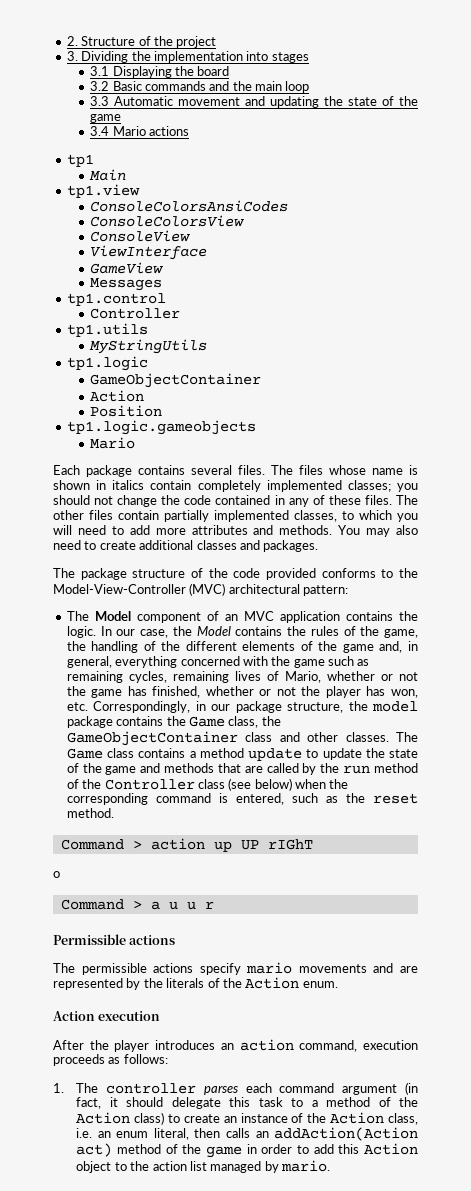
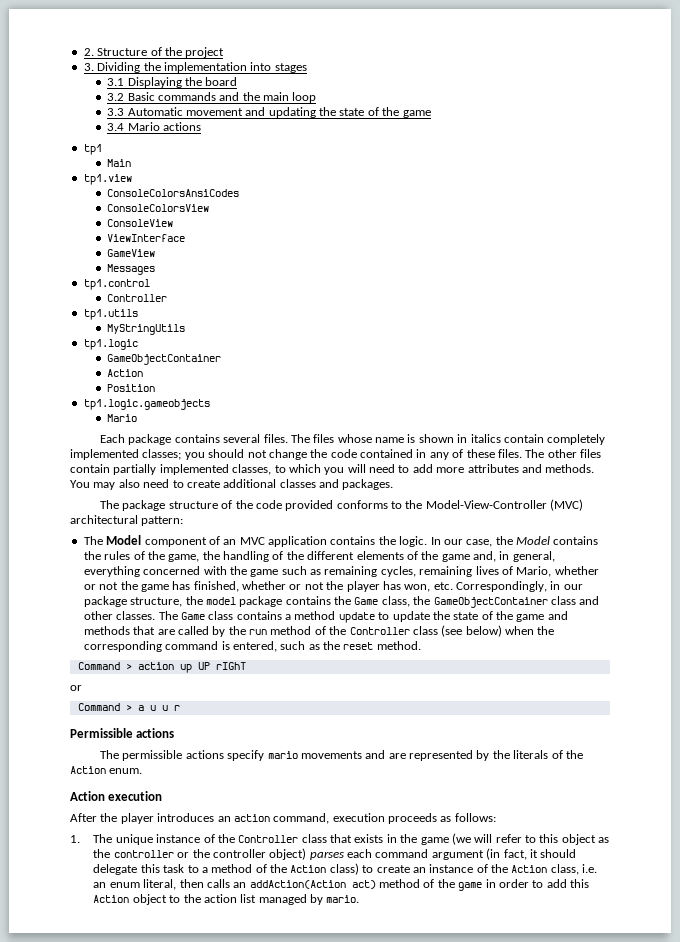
  Command > action up UP rIGhT
- o
+ or
- 1. The controller parses each command argument (in fact, it should delegate this task to a method of the Action class) to create an instance of the Action class, i.e. an enum literal, then calls an addAction(Action act) method of the game in order to add this Action object to the action list managed by mario.
+ 1. The unique instance of the Controller class that exists in the game (we will refer to this object as the controller or the controller object) parses each command argument (in fact, it should delegate this task to a method of the Action class) to create an instance of the Action class, i.e. an enum literal, then calls an addAction(Action act) method of the game in order to add this Action object to the action list managed by mario.

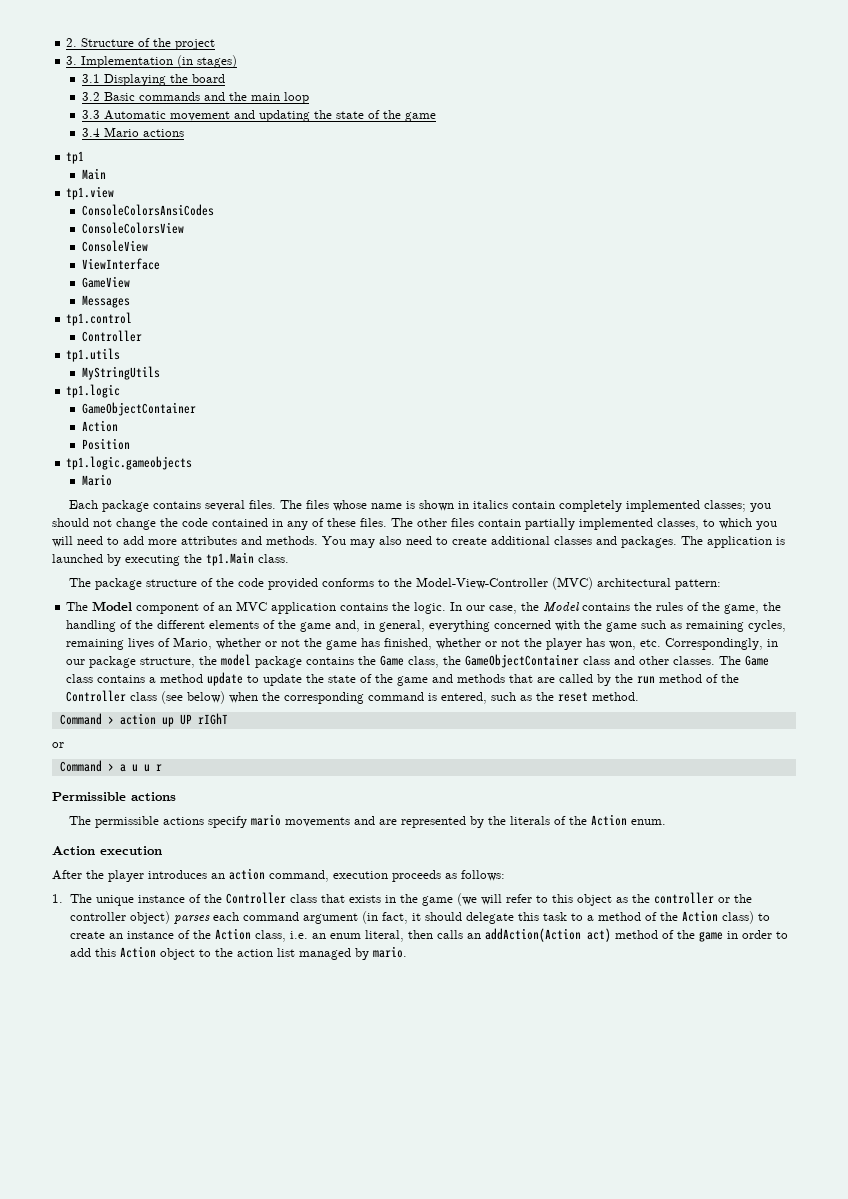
- 3. Dividing the implementation into stages
+ 3. Implementation (in stages)
+ The application is launched by executing the tp1.Main class.

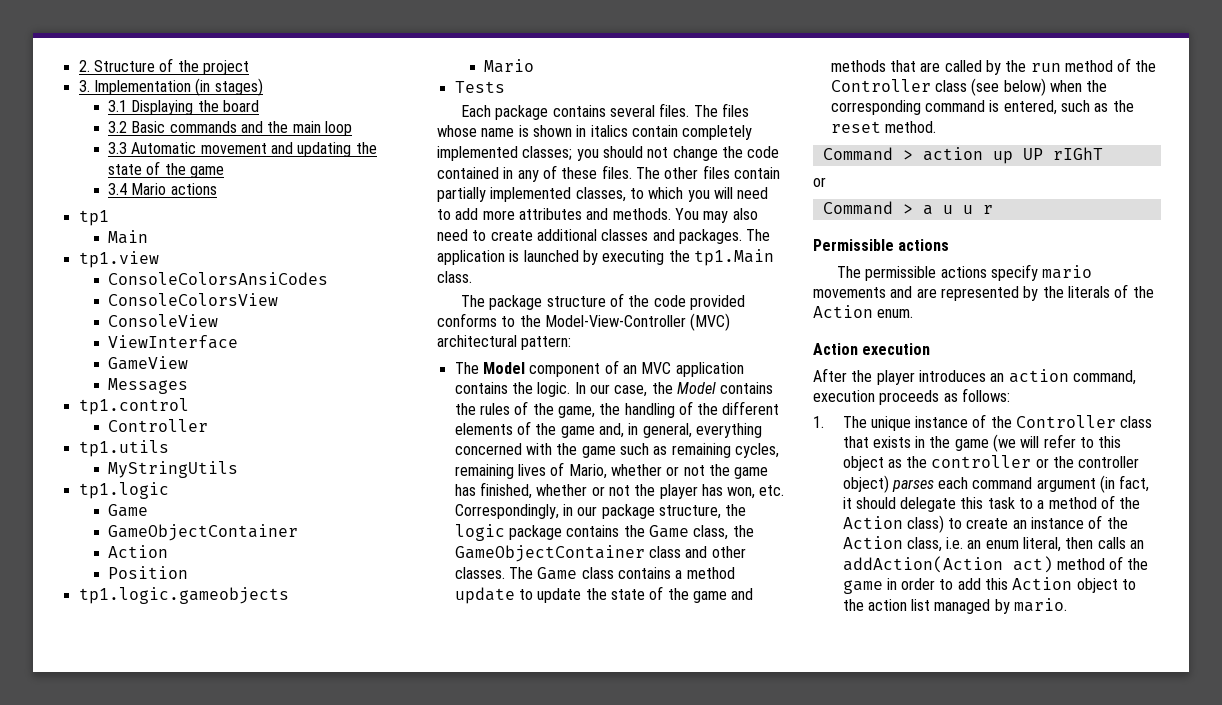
  tp1.logic
+ Game
+ Tests
- In our case, the Model contains the rules of the game, the handling of the different elements of the game and, in general, everything concerned with the game such as remaining cycles, remaining lives of Mario, whether or not the game has finished, whether or not the player has won, etc. Correspondingly, in our package structure, the model package contains the Game class, the GameObjectContainer class and other classes.
+ In our case, the Model contains the rules of the game, the handling of the different elements of the game and, in general, everything concerned with the game such as remaining cycles, remaining lives of Mario, whether or not the game has finished, whether or not the player has won, etc. Correspondingly, in our package structure, the logic package contains the Game class, the GameObjectContainer class and other classes.

